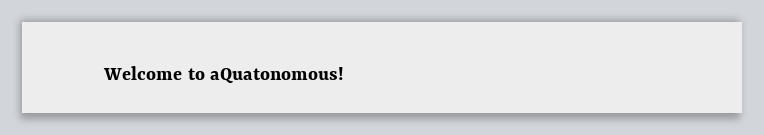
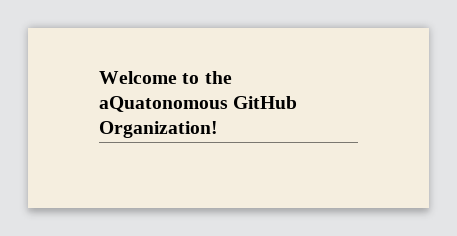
- Welcome to aQuatonomous!
+ Welcome to the aQuatonomous GitHub Organization!

